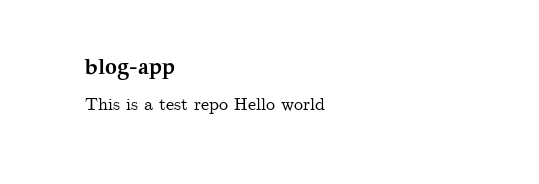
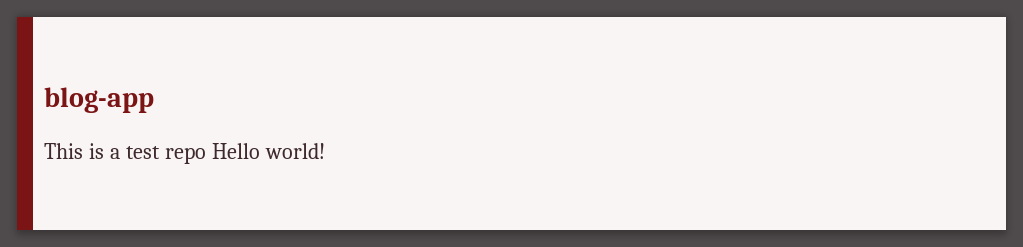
- This is a test repo Hello world
+ This is a test repo Hello world!

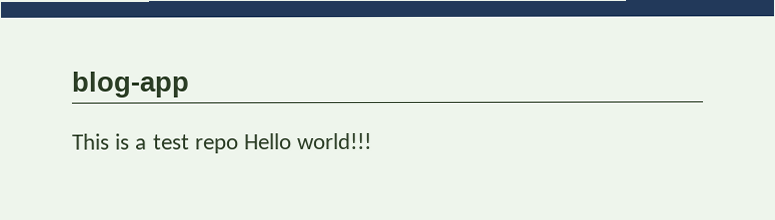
- This is a test repo Hello world!
+ This is a test repo Hello world!!!

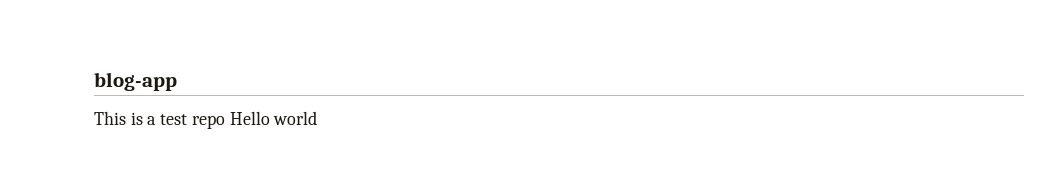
- This is a test repo Hello world!!!
+ This is a test repo Hello world

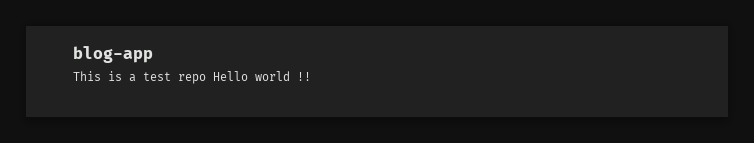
- This is a test repo Hello world
+ This is a test repo Hello world !!

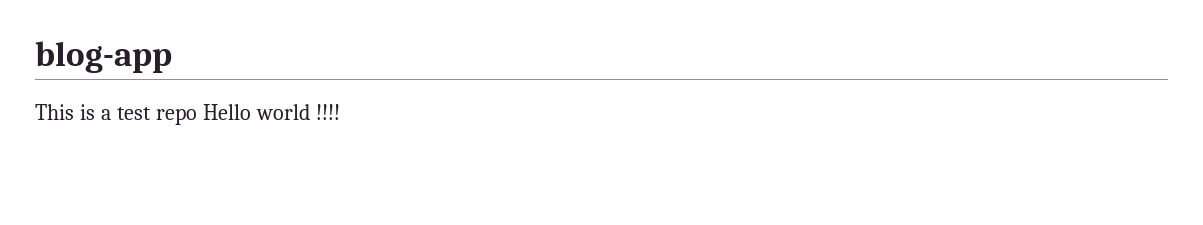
- This is a test repo Hello world !!
+ This is a test repo Hello world !!!!

